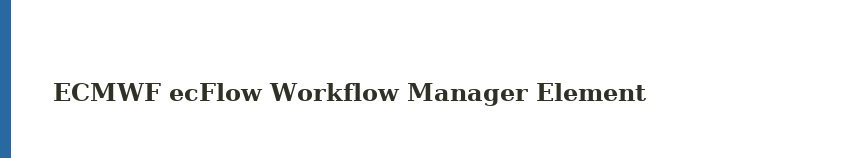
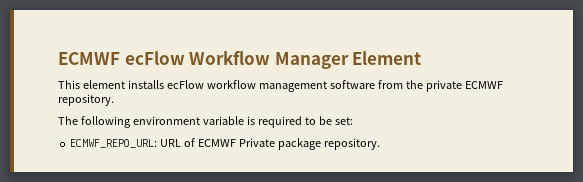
+ This element installs ecFlow workflow management software from the private ECMWF repository.
+ The following environment variable is required to be set:
+ ECMWF_REPO_URL: URL of ECMWF Private package repository.

